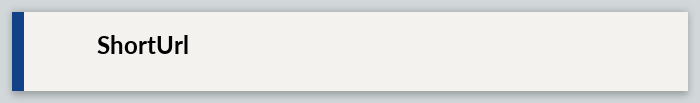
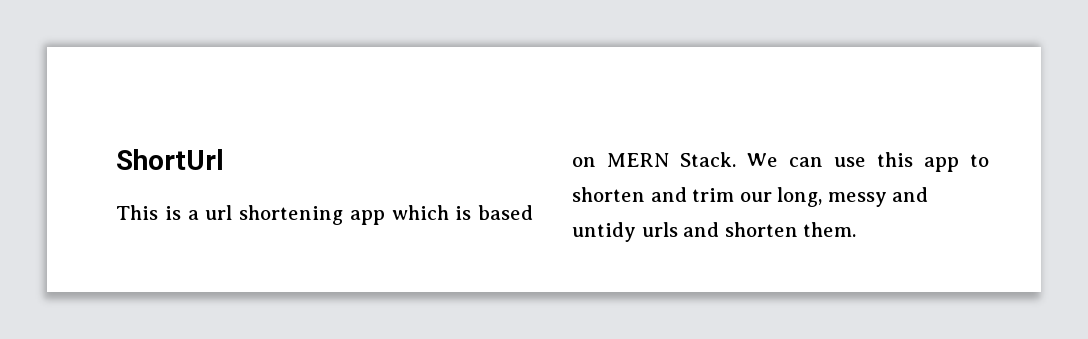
+ This is a url shortening app which is based on MERN Stack. We can use this app to shorten and trim our long, messy and untidy urls and shorten them.

